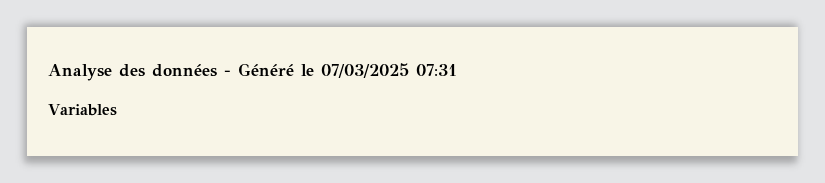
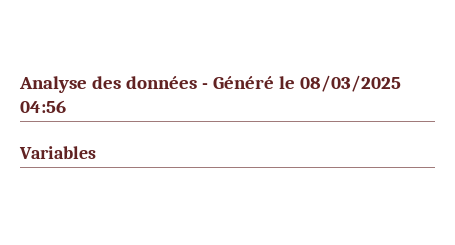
- Analyse des données - Généré le 07/03/2025 07:31
+ Analyse des données - Généré le 08/03/2025 04:56

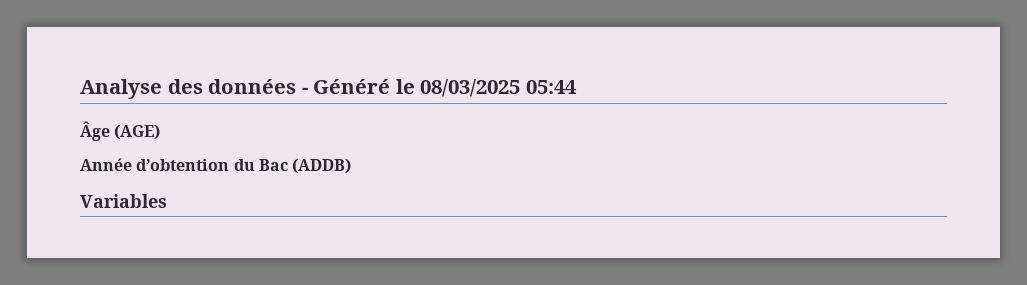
- Analyse des données - Généré le 08/03/2025 04:56
+ Analyse des données - Généré le 08/03/2025 05:44
+ Âge (AGE)
+ Année d’obtention du Bac (ADDB)

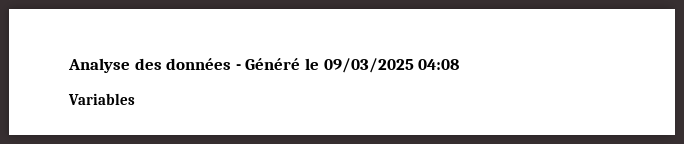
- Analyse des données - Généré le 08/03/2025 05:44
- Âge (AGE)
- Année d’obtention du Bac (ADDB)
+ Analyse des données - Généré le 09/03/2025 04:08

